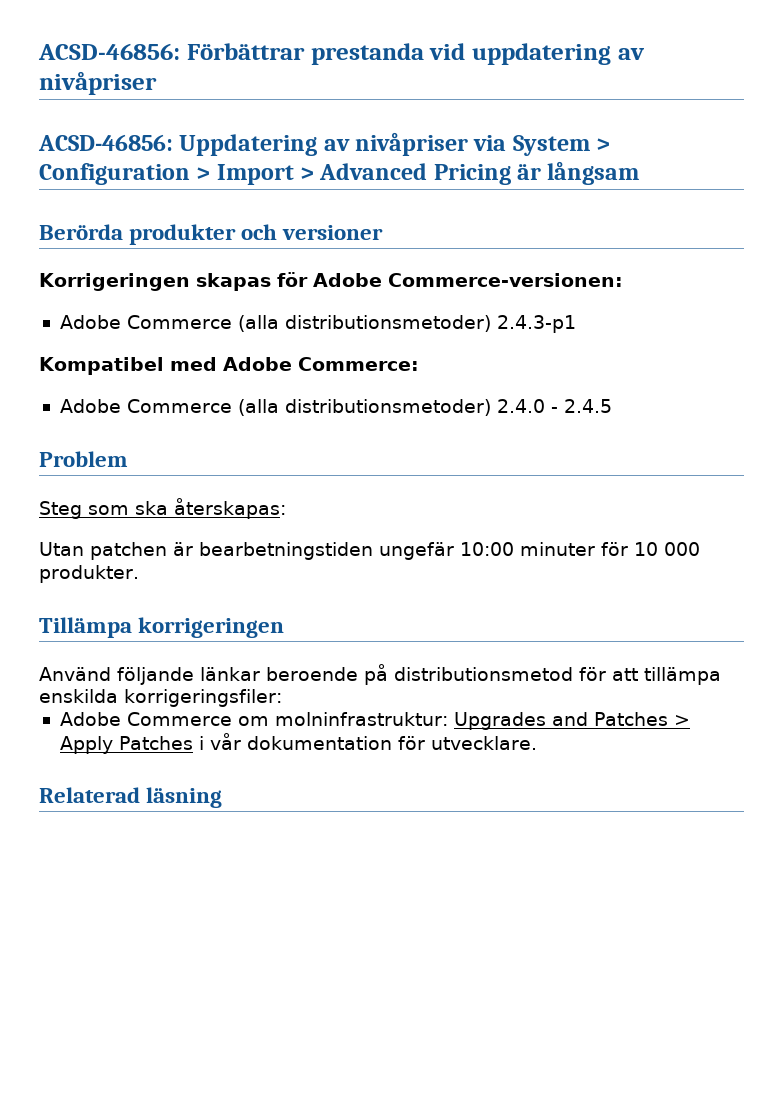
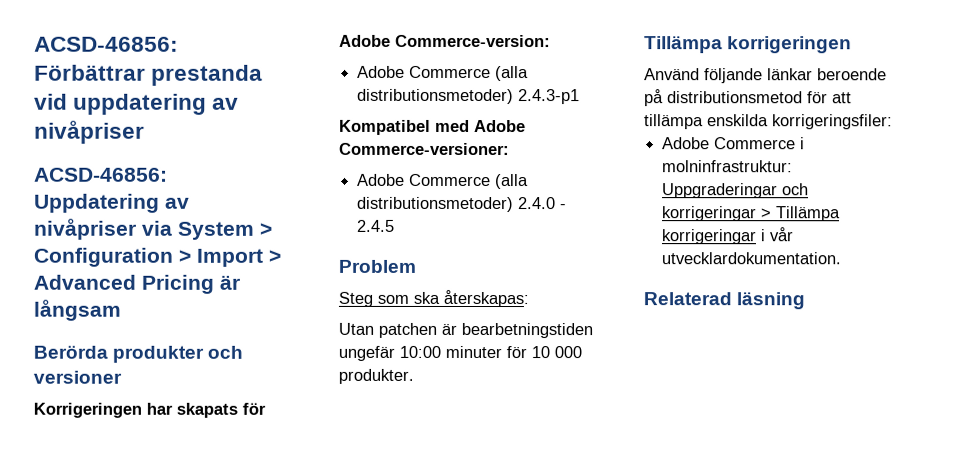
- Korrigeringen skapas för Adobe Commerce-versionen:
+ Korrigeringen har skapats för Adobe Commerce-version:
- Kompatibel med Adobe Commerce:
+ Kompatibel med Adobe Commerce-versioner:
- Adobe Commerce om molninfrastruktur: Upgrades and Patches > Apply Patches i vår dokumentation för utvecklare.
+ Adobe Commerce i molninfrastruktur: Uppgraderingar och korrigeringar > Tillämpa korrigeringar i vår utvecklardokumentation.

